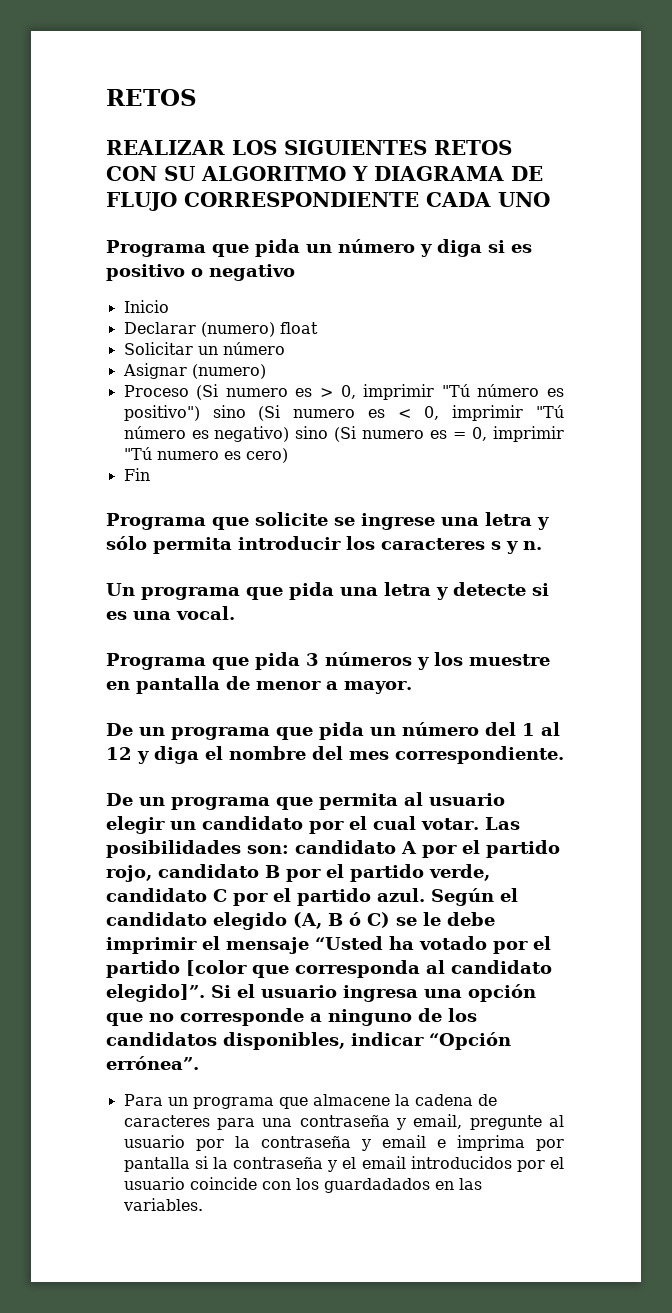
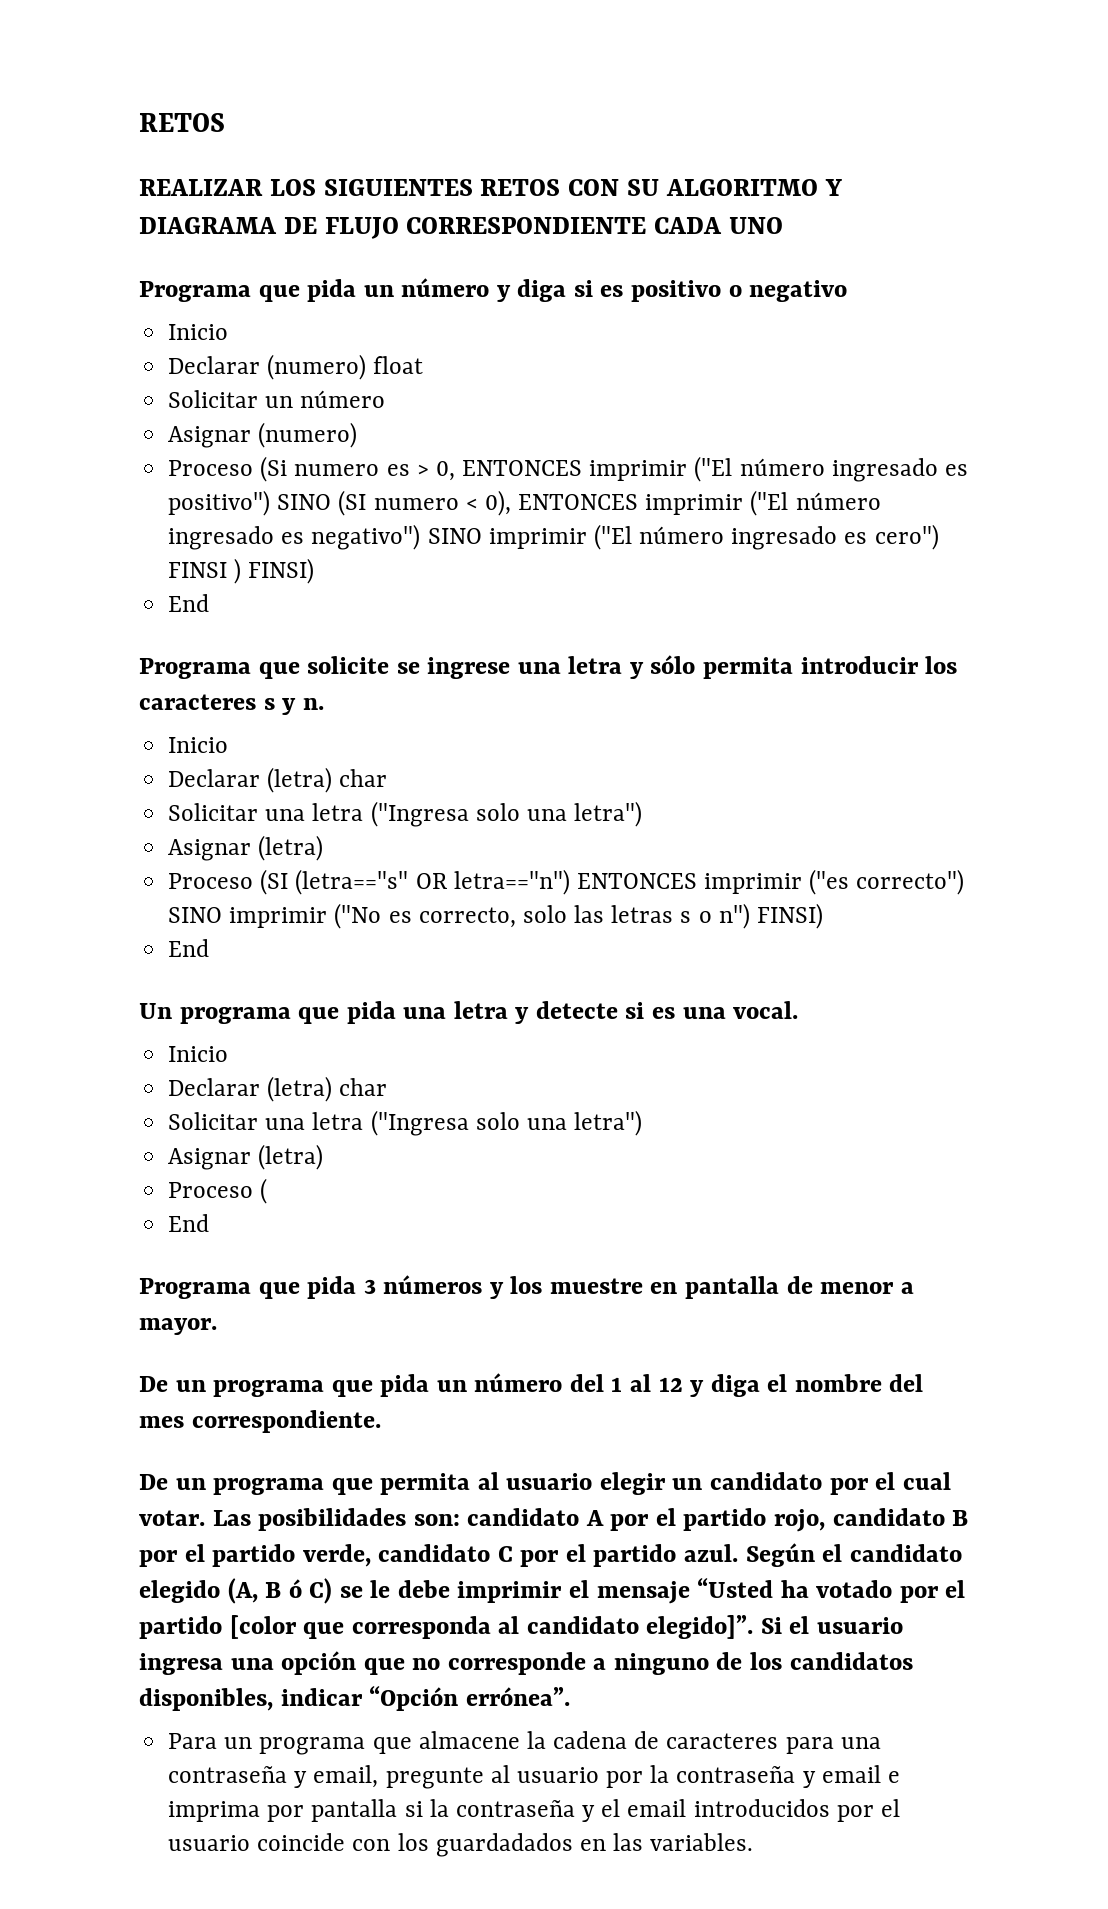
- Proceso (Si numero es > 0, imprimir "Tú número es positivo") sino (Si numero es < 0, imprimir "Tú número es negativo) sino (Si numero es = 0, imprimir "Tú numero es cero)
- Fin
+ Proceso (Si numero es > 0, ENTONCES imprimir ("El número ingresado es positivo") SINO (SI numero < 0), ENTONCES imprimir ("El número ingresado es negativo") SINO imprimir ("El número ingresado es cero") FINSI ) FINSI)
+ End
  Programa que solicite se ingrese una letra y sólo permita introducir los caracteres s y n.
+ Inicio
+ Declarar (letra) char
+ Solicitar una letra ("Ingresa solo una letra")
+ Asignar (letra)
+ Proceso (SI (letra=="s" OR letra=="n") ENTONCES imprimir ("es correcto") SINO imprimir ("No es correcto, solo las letras s o n") FINSI)
+ End
  Un programa que pida una letra y detecte si es una vocal.
+ Inicio
+ Declarar (letra) char
+ Solicitar una letra ("Ingresa solo una letra")
+ Asignar (letra)
+ Proceso (
+ End

